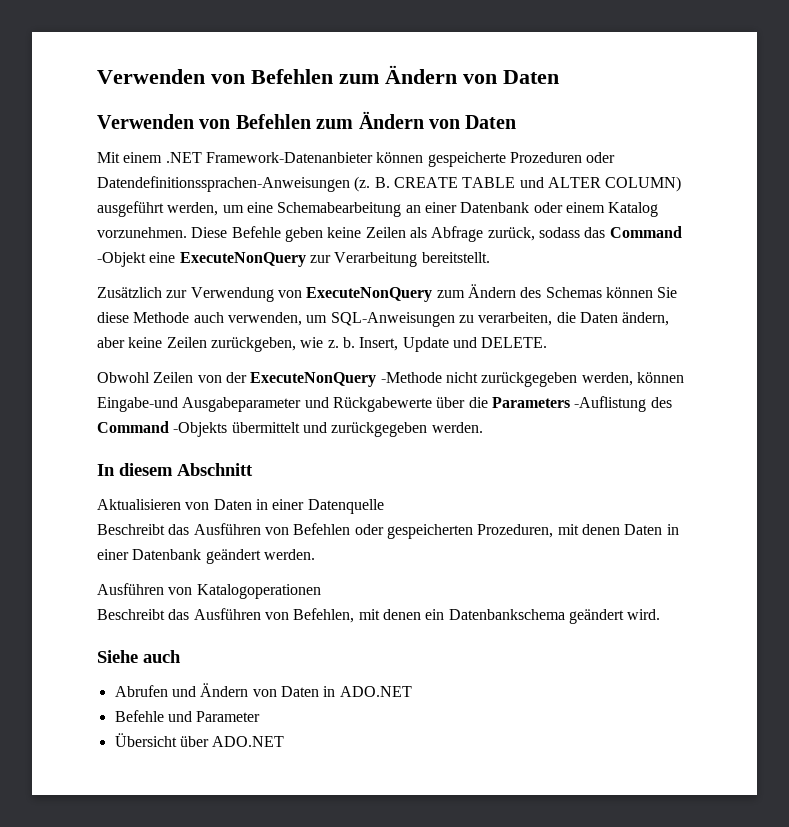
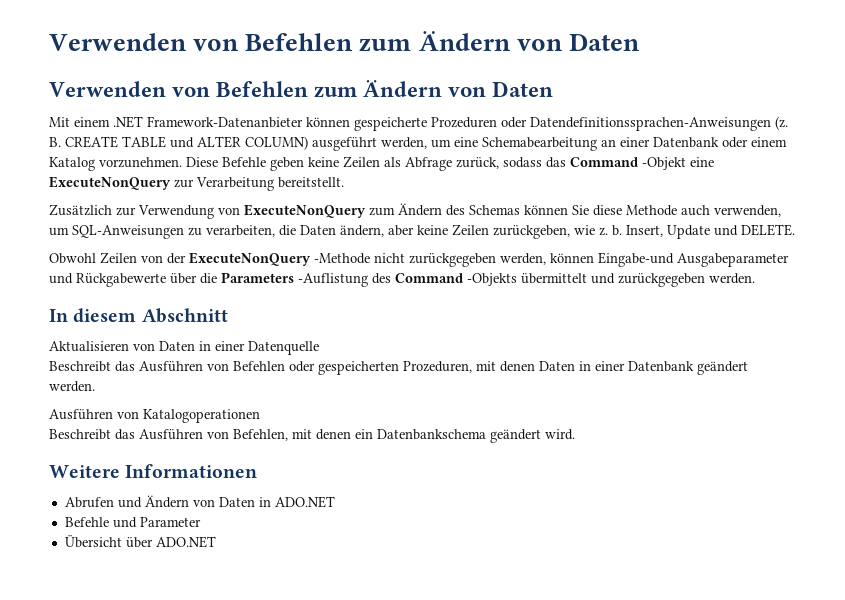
- Siehe auch
+ Weitere Informationen

